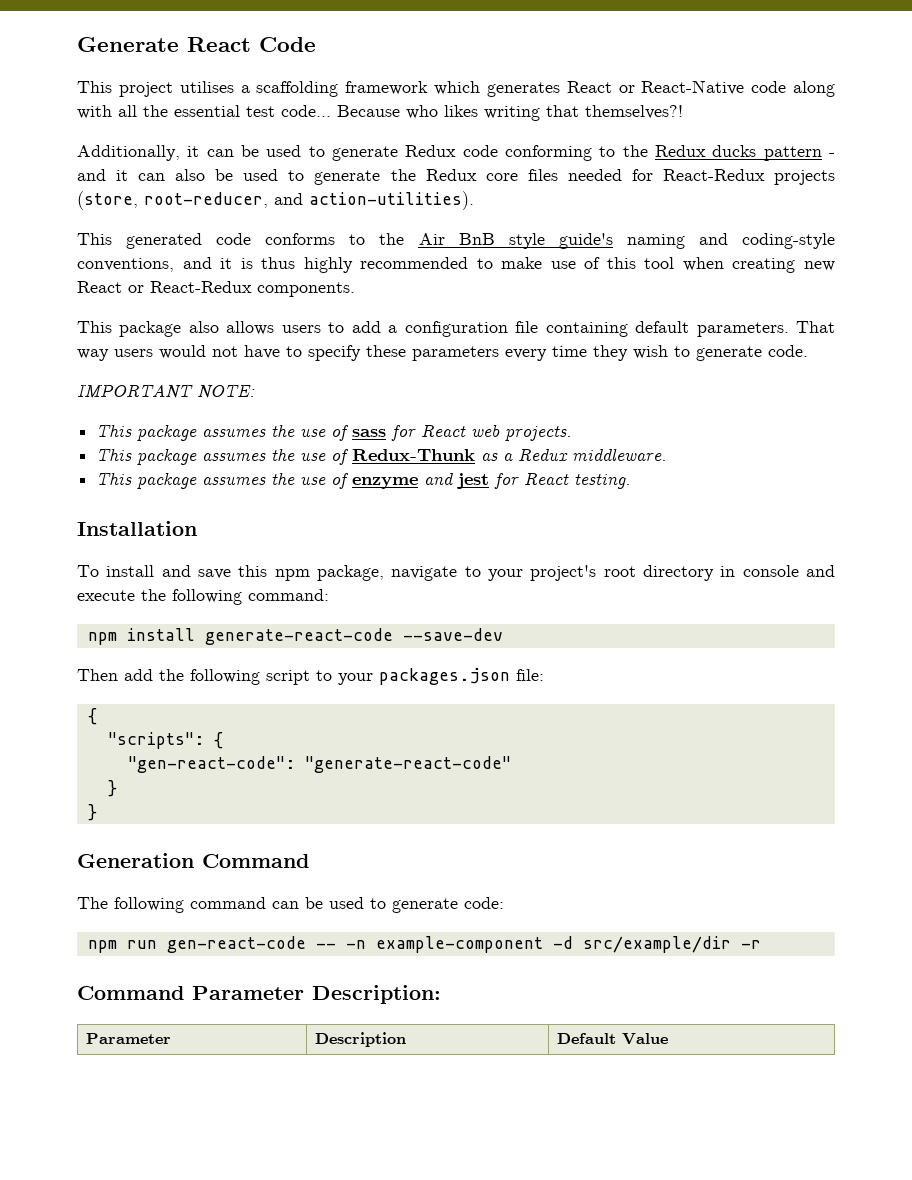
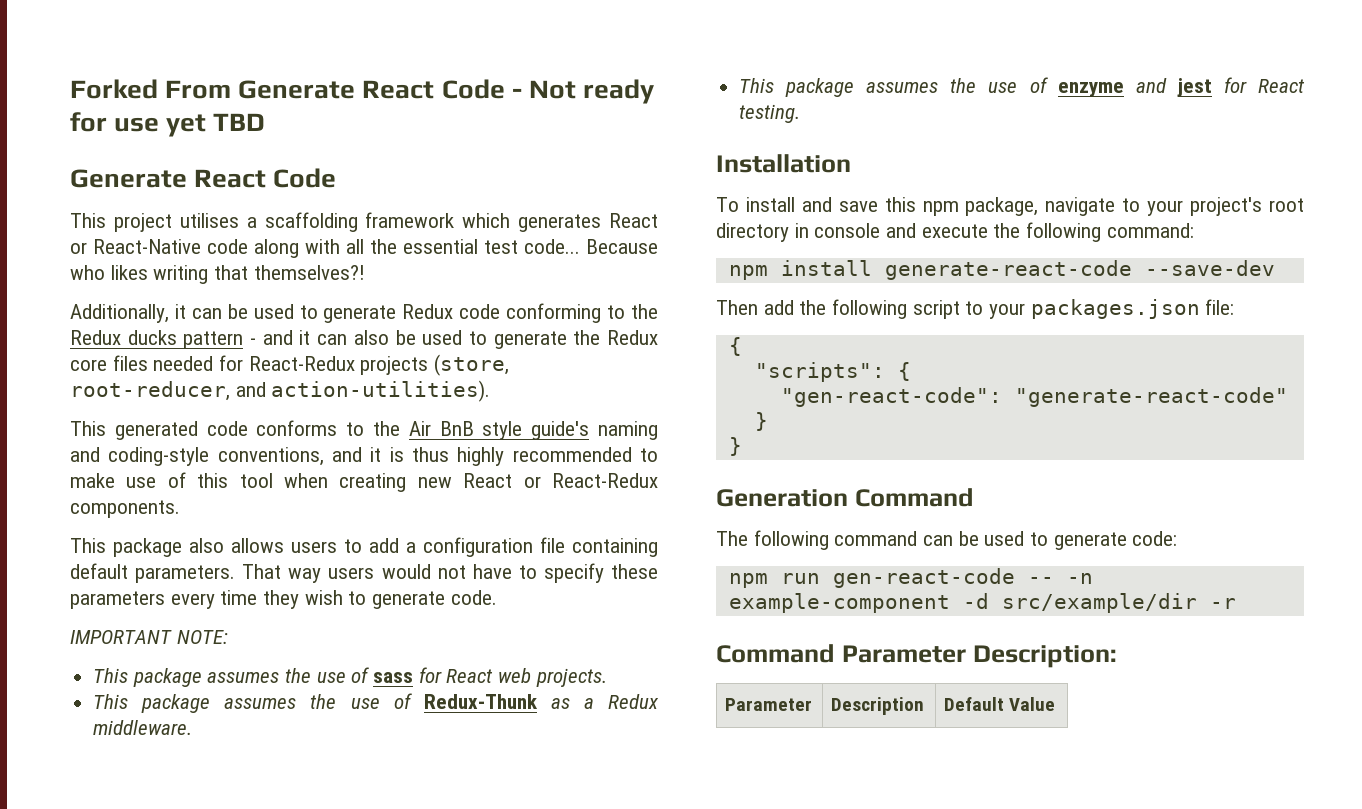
+ Forked From Generate React Code - Not ready for use yet TBD

